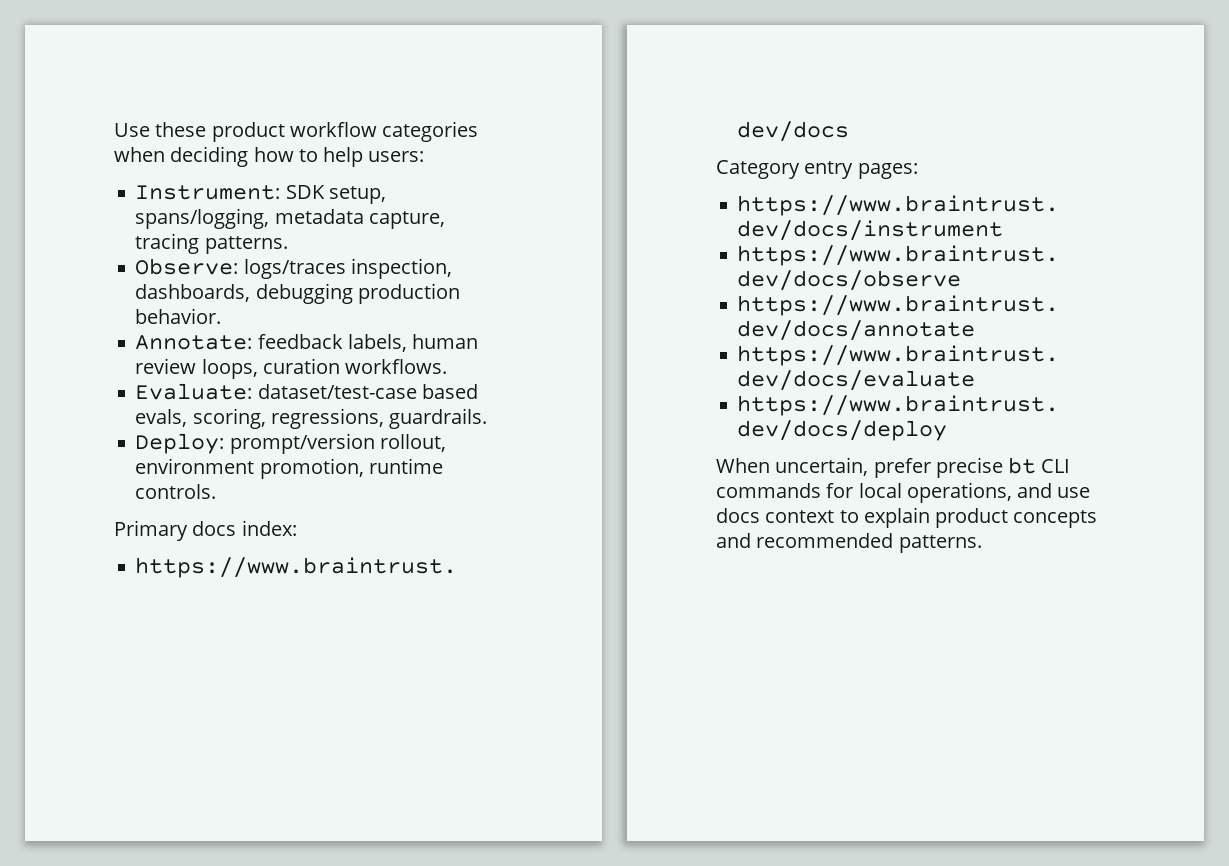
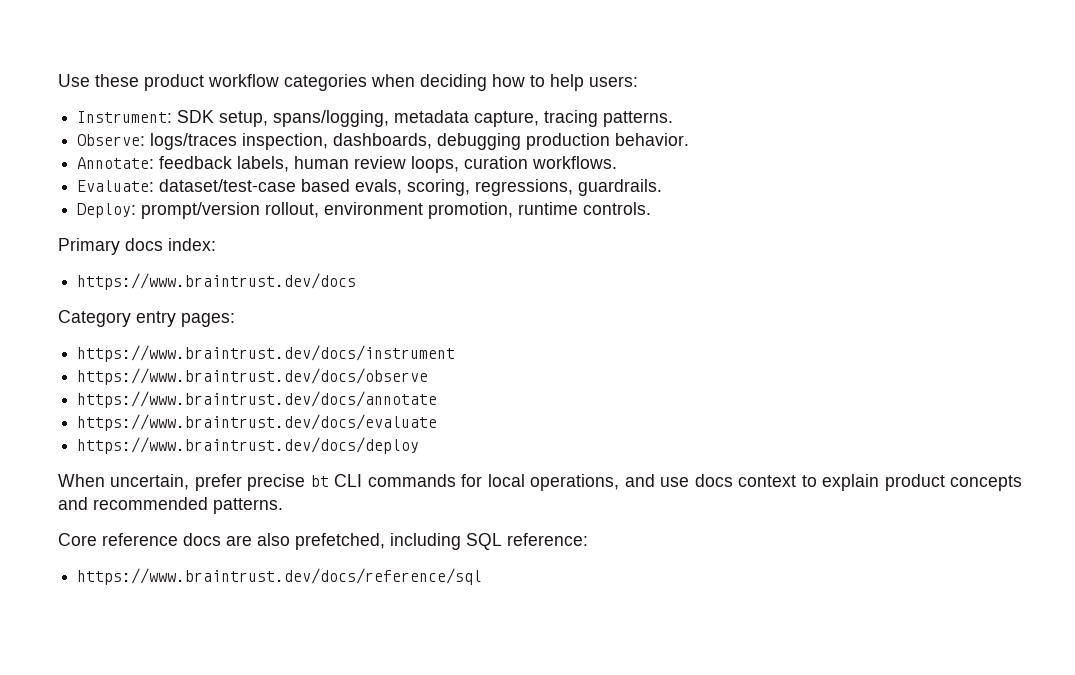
+ Core reference docs are also prefetched, including SQL reference:
+ https://www.braintrust.dev/docs/reference/sql

